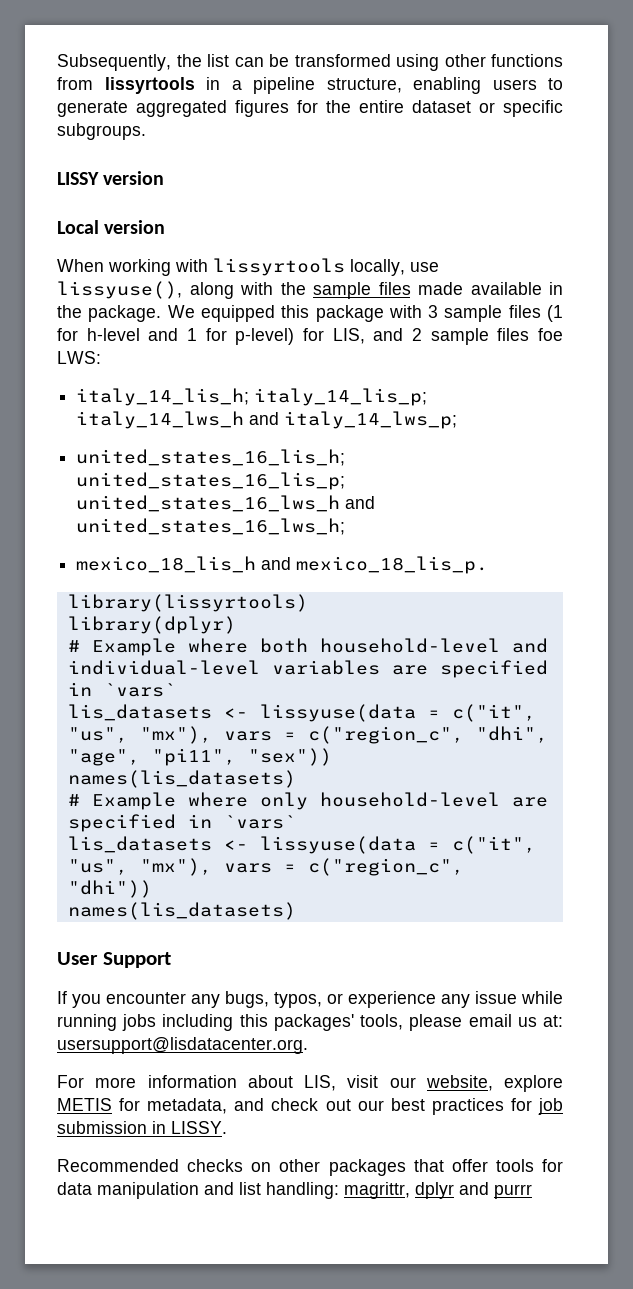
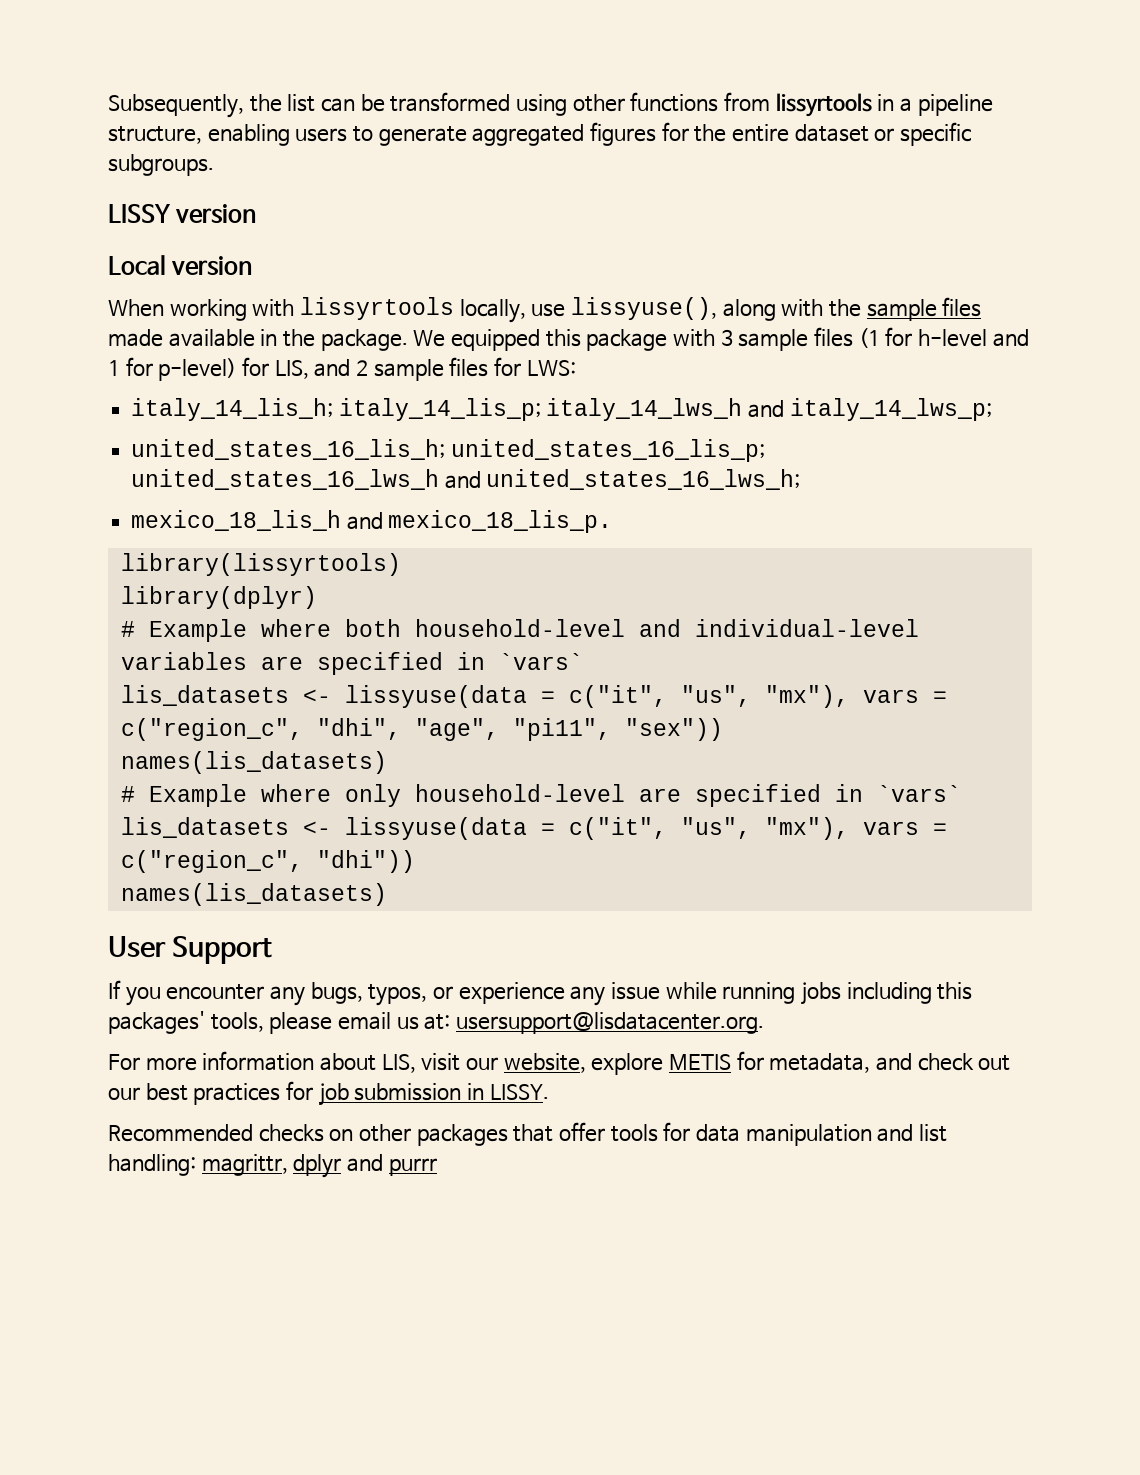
- We equipped this package with 3 sample files (1 for h-level and 1 for p-level) for LIS, and 2 sample files foe LWS:
+ We equipped this package with 3 sample files (1 for h-level and 1 for p-level) for LIS, and 2 sample files for LWS:

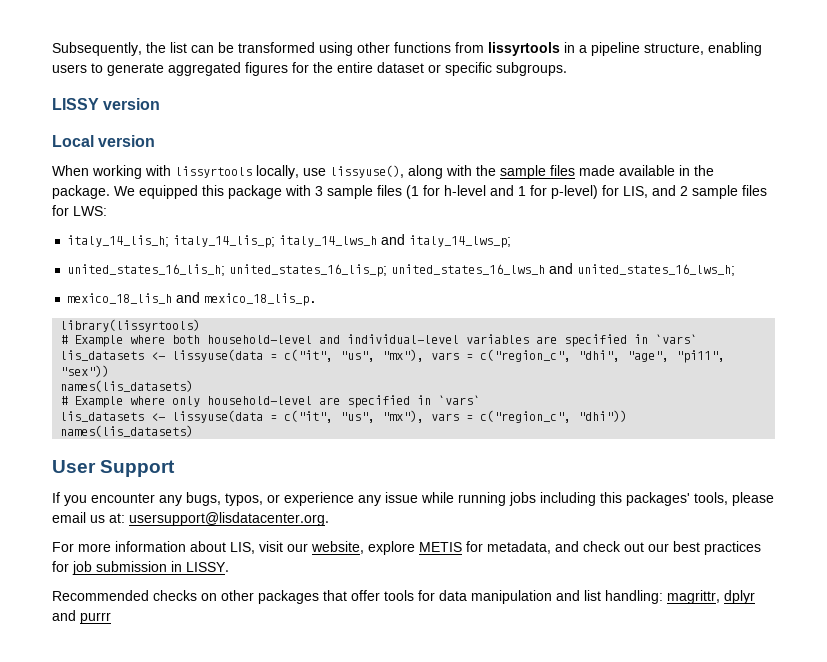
- library(dplyr)

